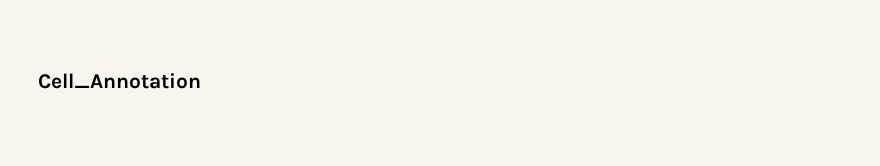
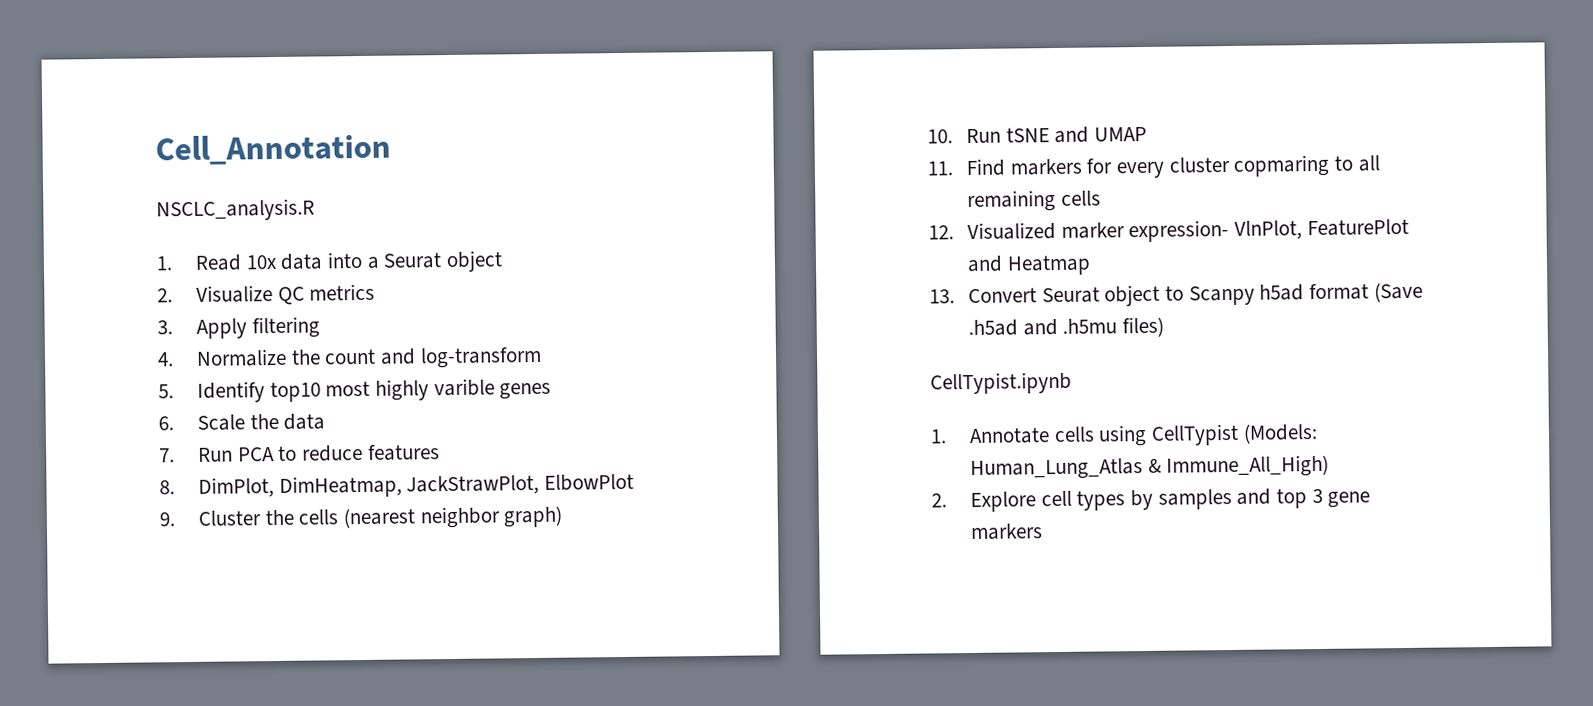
+ NSCLC_analysis.R
+ 1. Read 10x data into a Seurat object
+ 2. Visualize QC metrics
+ 3. Apply filtering
+ 4. Normalize the count and log-transform
+ 5. Identify top10 most highly varible genes
+ 6. Scale the data
+ 7. Run PCA to reduce features
+ 8. DimPlot, DimHeatmap, JackStrawPlot, ElbowPlot
+ 9. Cluster the cells (nearest neighbor graph)
+ 10. Run tSNE and UMAP
+ 11. Find markers for every cluster copmaring to all remaining cells
+ 12. Visualized marker expression- VlnPlot, FeaturePlot and Heatmap
+ 13. Convert Seurat object to Scanpy h5ad format (Save .h5ad and .h5mu files)
+ CellTypist.ipynb
+ 1. Annotate cells using CellTypist (Models: Human_Lung_Atlas & Immune_All_High)
+ 2. Explore cell types by samples and top 3 gene markers

